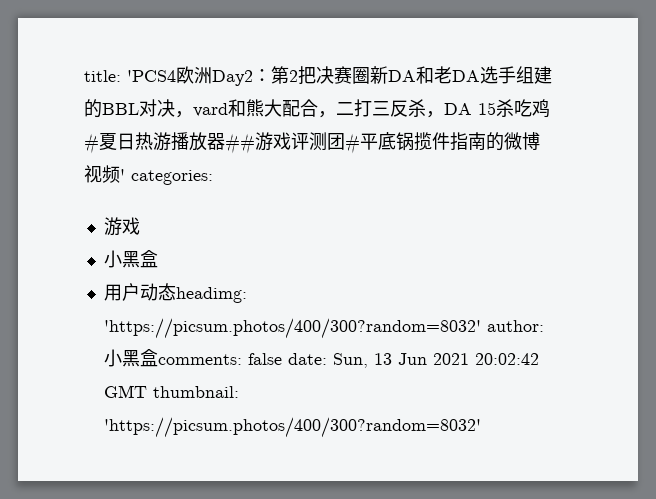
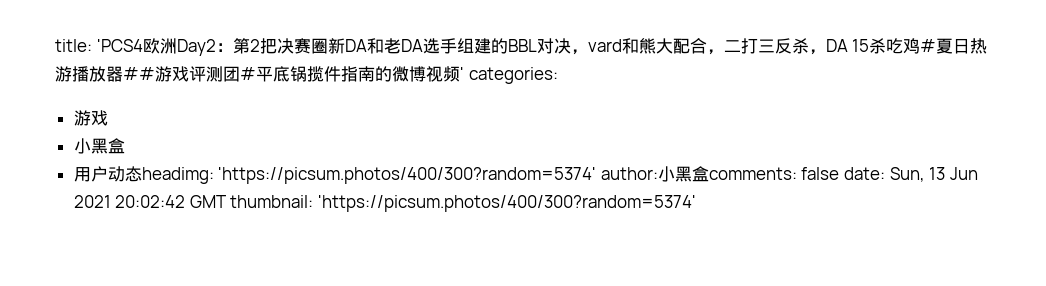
- 用户动态headimg: 'https://picsum.photos/400/300?random=8032' author:小黑盒comments: false date: Sun, 13 Jun 2021 20:02:42 GMT thumbnail: 'https://picsum.photos/400/300?random=8032'
+ 用户动态headimg: 'https://picsum.photos/400/300?random=5374' author:小黑盒comments: false date: Sun, 13 Jun 2021 20:02:42 GMT thumbnail: 'https://picsum.photos/400/300?random=5374'

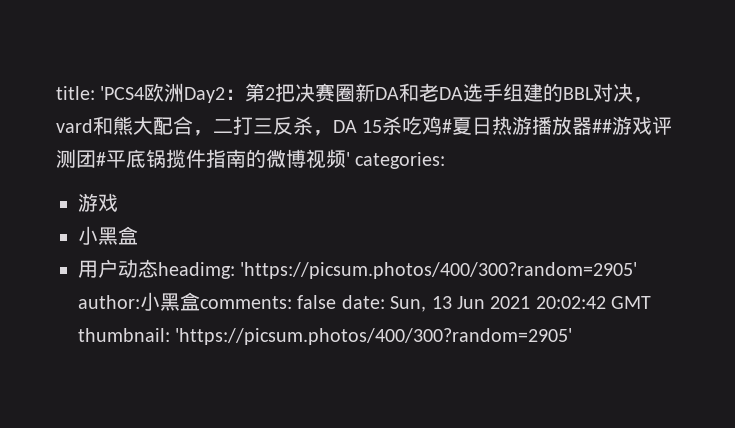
- 用户动态headimg: 'https://picsum.photos/400/300?random=5374' author:小黑盒comments: false date: Sun, 13 Jun 2021 20:02:42 GMT thumbnail: 'https://picsum.photos/400/300?random=5374'
+ 用户动态headimg: 'https://picsum.photos/400/300?random=2905' author:小黑盒comments: false date: Sun, 13 Jun 2021 20:02:42 GMT thumbnail: 'https://picsum.photos/400/300?random=2905'

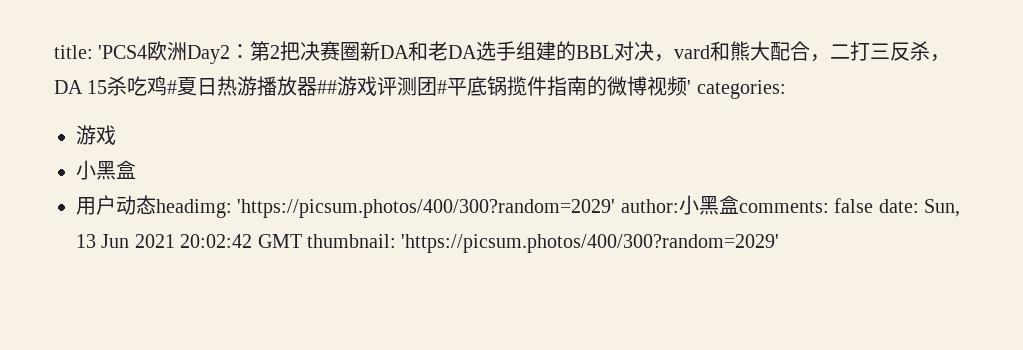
- 用户动态headimg: 'https://picsum.photos/400/300?random=2905' author:小黑盒comments: false date: Sun, 13 Jun 2021 20:02:42 GMT thumbnail: 'https://picsum.photos/400/300?random=2905'
+ 用户动态headimg: 'https://picsum.photos/400/300?random=2029' author:小黑盒comments: false date: Sun, 13 Jun 2021 20:02:42 GMT thumbnail: 'https://picsum.photos/400/300?random=2029'

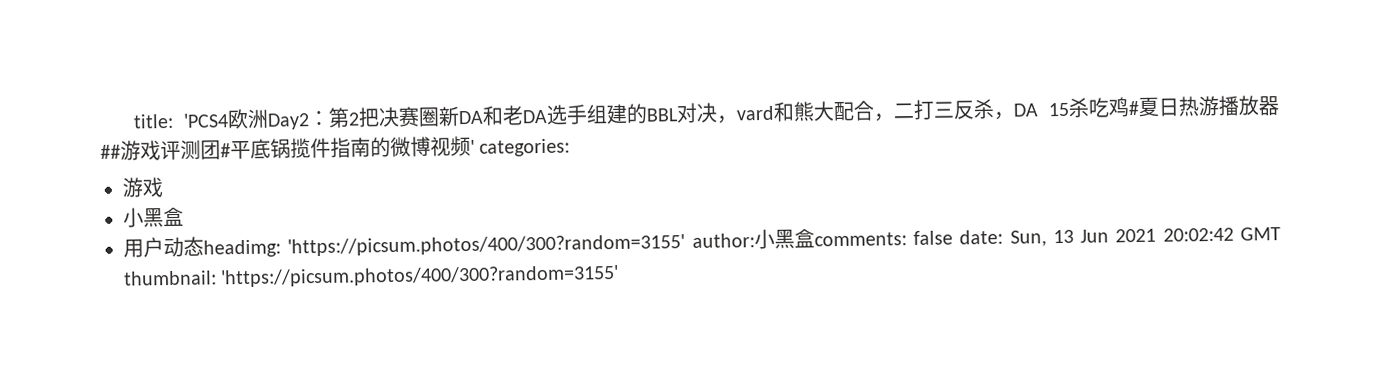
- 用户动态headimg: 'https://picsum.photos/400/300?random=2029' author:小黑盒comments: false date: Sun, 13 Jun 2021 20:02:42 GMT thumbnail: 'https://picsum.photos/400/300?random=2029'
+ 用户动态headimg: 'https://picsum.photos/400/300?random=3155' author:小黑盒comments: false date: Sun, 13 Jun 2021 20:02:42 GMT thumbnail: 'https://picsum.photos/400/300?random=3155'

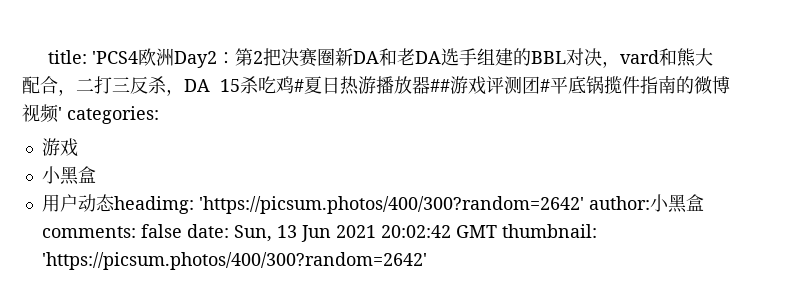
- 用户动态headimg: 'https://picsum.photos/400/300?random=3155' author:小黑盒comments: false date: Sun, 13 Jun 2021 20:02:42 GMT thumbnail: 'https://picsum.photos/400/300?random=3155'
+ 用户动态headimg: 'https://picsum.photos/400/300?random=2642' author:小黑盒comments: false date: Sun, 13 Jun 2021 20:02:42 GMT thumbnail: 'https://picsum.photos/400/300?random=2642'

